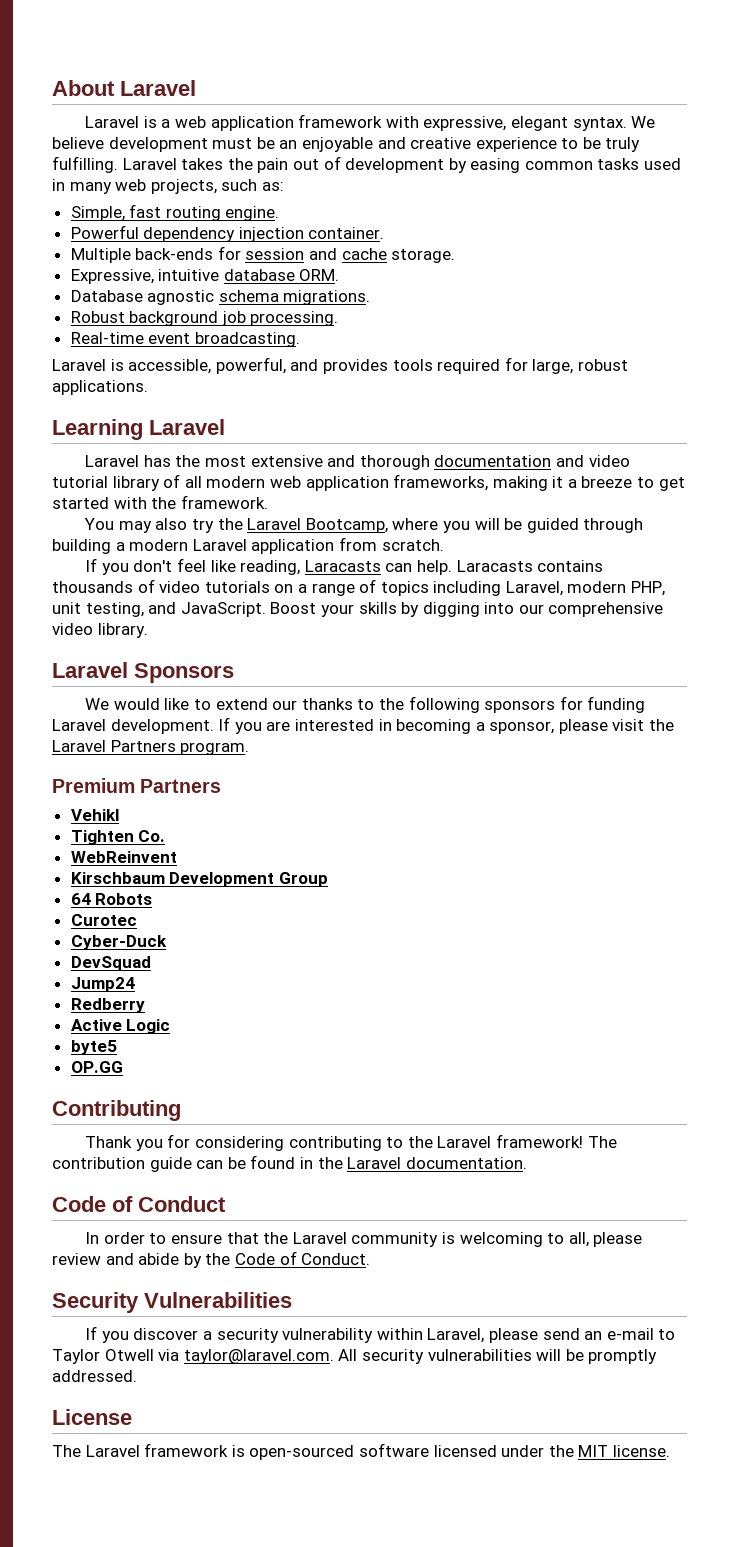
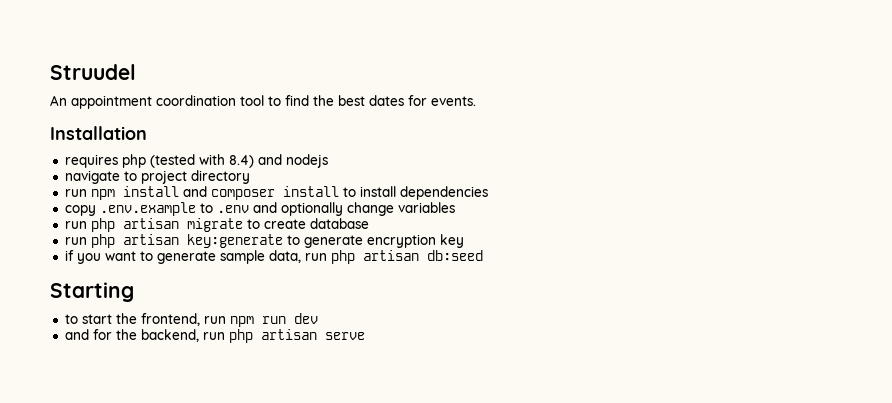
- About Laravel
- Laravel is a web application framework with expressive, elegant syntax. We believe development must be an enjoyable and creative experience to be truly fulfilling. Laravel takes the pain out of development by easing common tasks used in many web projects, such as:
- Simple, fast routing engine.
- Powerful dependency injection container.
- Multiple back-ends for session and cache storage.
- Expressive, intuitive database ORM.
- Database agnostic schema migrations.
- Robust background job processing.
- Real-time event broadcasting.
- Laravel is accessible, powerful, and provides tools required for large, robust applications.
- Learning Laravel
- Laravel has the most extensive and thorough documentation and video tutorial library of all modern web application frameworks, making it a breeze to get started with the framework.
- You may also try the Laravel Bootcamp, where you will be guided through building a modern Laravel application from scratch.
- If you don't feel like reading, Laracasts can help. Laracasts contains thousands of video tutorials on a range of topics including Laravel, modern PHP, unit testing, and JavaScript. Boost your skills by digging into our comprehensive video library.
- Laravel Sponsors
- We would like to extend our thanks to the following sponsors for funding Laravel development. If you are interested in becoming a sponsor, please visit the Laravel Partners program.
- Premium Partners
- Vehikl
- Tighten Co.
- WebReinvent
- Kirschbaum Development Group
- 64 Robots
- Curotec
- Cyber-Duck
- DevSquad
- Jump24
- Redberry
- Active Logic
- byte5
- OP.GG
- Contributing
- Thank you for considering contributing to the Laravel framework! The contribution guide can be found in the Laravel documentation.
- Code of Conduct
- In order to ensure that the Laravel community is welcoming to all, please review and abide by the Code of Conduct.
- Security Vulnerabilities
- If you discover a security vulnerability within Laravel, please send an e-mail to Taylor Otwell via taylor@laravel.com. All security vulnerabilities will be promptly addressed.
- License
- The Laravel framework is open-sourced software licensed under the MIT license.
+ Struudel
+ An appointment coordination tool to find the best dates for events.
+ Installation
+ requires php (tested with 8.4) and nodejs
+ navigate to project directory
+ run npm install and composer install to install dependencies
+ copy .env.example to .env and optionally change variables
+ run php artisan migrate to create database
+ run php artisan key:generate to generate encryption key
+ if you want to generate sample data, run php artisan db:seed
+ Starting
+ to start the frontend, run npm run dev
+ and for the backend, run php artisan serve

